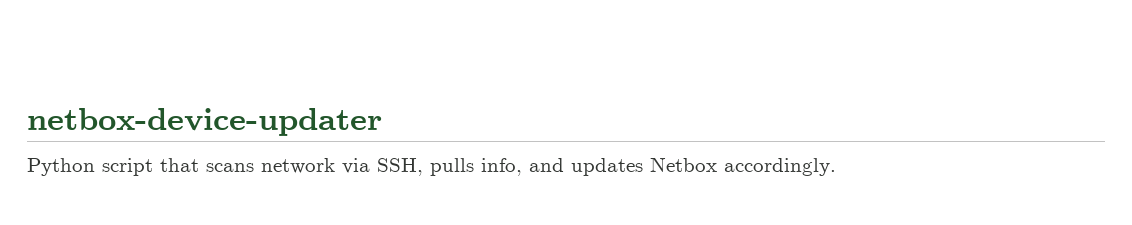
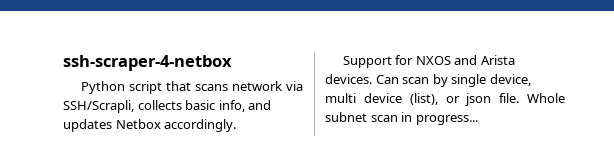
- netbox-device-updater
+ ssh-scraper-4-netbox
- Python script that scans network via SSH, pulls info, and updates Netbox accordingly.
+ Python script that scans network via SSH/Scrapli, collects basic info, and updates Netbox accordingly.
+ Support for NXOS and Arista devices. Can scan by single device, multi device (list), or json file. Whole subnet scan in progress...

